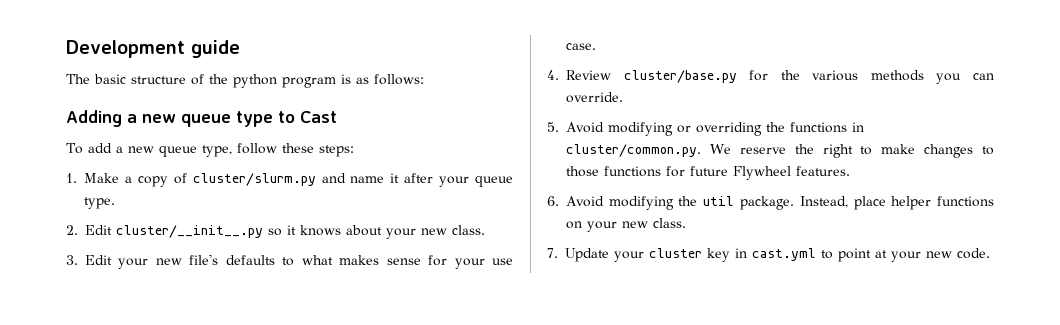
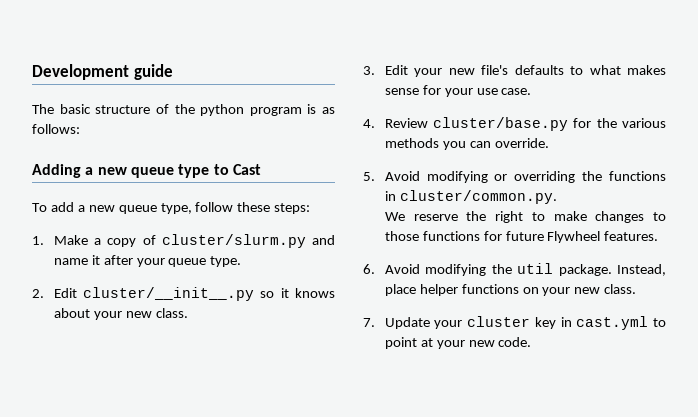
- 5. Avoid modifying or overriding the functions in cluster/common.py. We reserve the right to make changes to those functions for future Flywheel features.
+ 5. Avoid modifying or overriding the functions in cluster/common.py.
+ We reserve the right to make changes to those functions for future Flywheel features.

